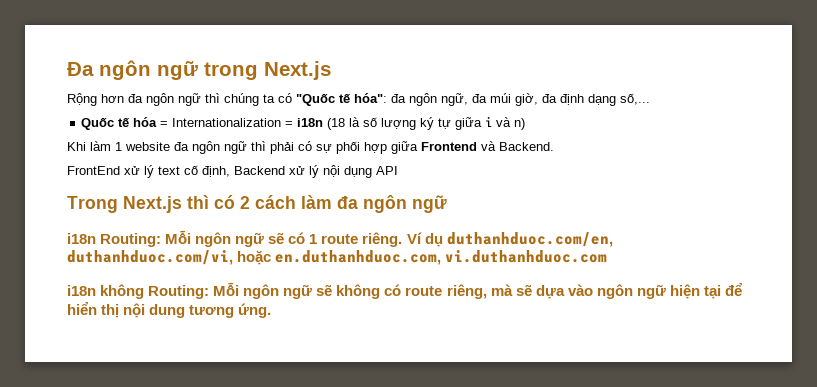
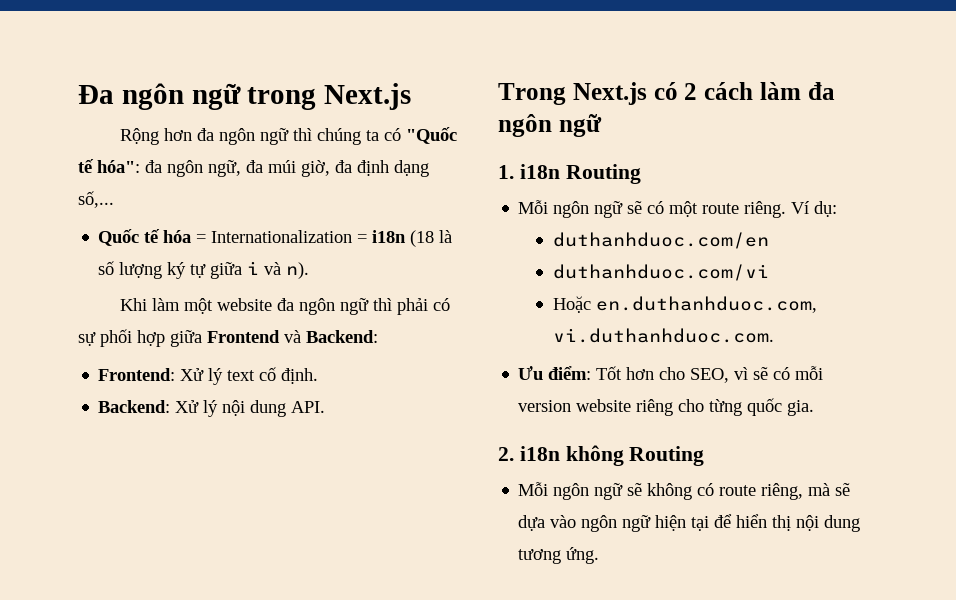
- Quốc tế hóa = Internationalization = i18n (18 là số lượng ký tự giữa i và n)
+ Quốc tế hóa = Internationalization = i18n (18 là số lượng ký tự giữa i và n).
- Khi làm 1 website đa ngôn ngữ thì phải có sự phối hợp giữa Frontend và Backend.
- FrontEnd xử lý text cố định, Backend xử lý nội dụng API
+ Khi làm một website đa ngôn ngữ thì phải có sự phối hợp giữa Frontend và Backend:
+ Frontend: Xử lý text cố định.
+ Backend: Xử lý nội dung API.
- Trong Next.js thì có 2 cách làm đa ngôn ngữ
+ Trong Next.js có 2 cách làm đa ngôn ngữ
- i18n Routing: Mỗi ngôn ngữ sẽ có 1 route riêng.
+ 1. i18n Routing
+ Mỗi ngôn ngữ sẽ có một route riêng.
- Ví dụ duthanhduoc.com/en, duthanhduoc.com/vi, hoặc en.duthanhduoc.com, vi.duthanhduoc.com
- i18n không Routing: Mỗi ngôn ngữ sẽ không có route riêng, mà sẽ dựa vào ngôn ngữ hiện tại để hiển thị nội dung tương ứng.
+ Ví dụ:
+ duthanhduoc.com/en
+ duthanhduoc.com/vi
+ Hoặc en.duthanhduoc.com, vi.duthanhduoc.com.
+ Ưu điểm: Tốt hơn cho SEO, vì sẽ có mỗi version website riêng cho từng quốc gia.
+ 2. i18n không Routing
+ Mỗi ngôn ngữ sẽ không có route riêng, mà sẽ dựa vào ngôn ngữ hiện tại để hiển thị nội dung tương ứng.

